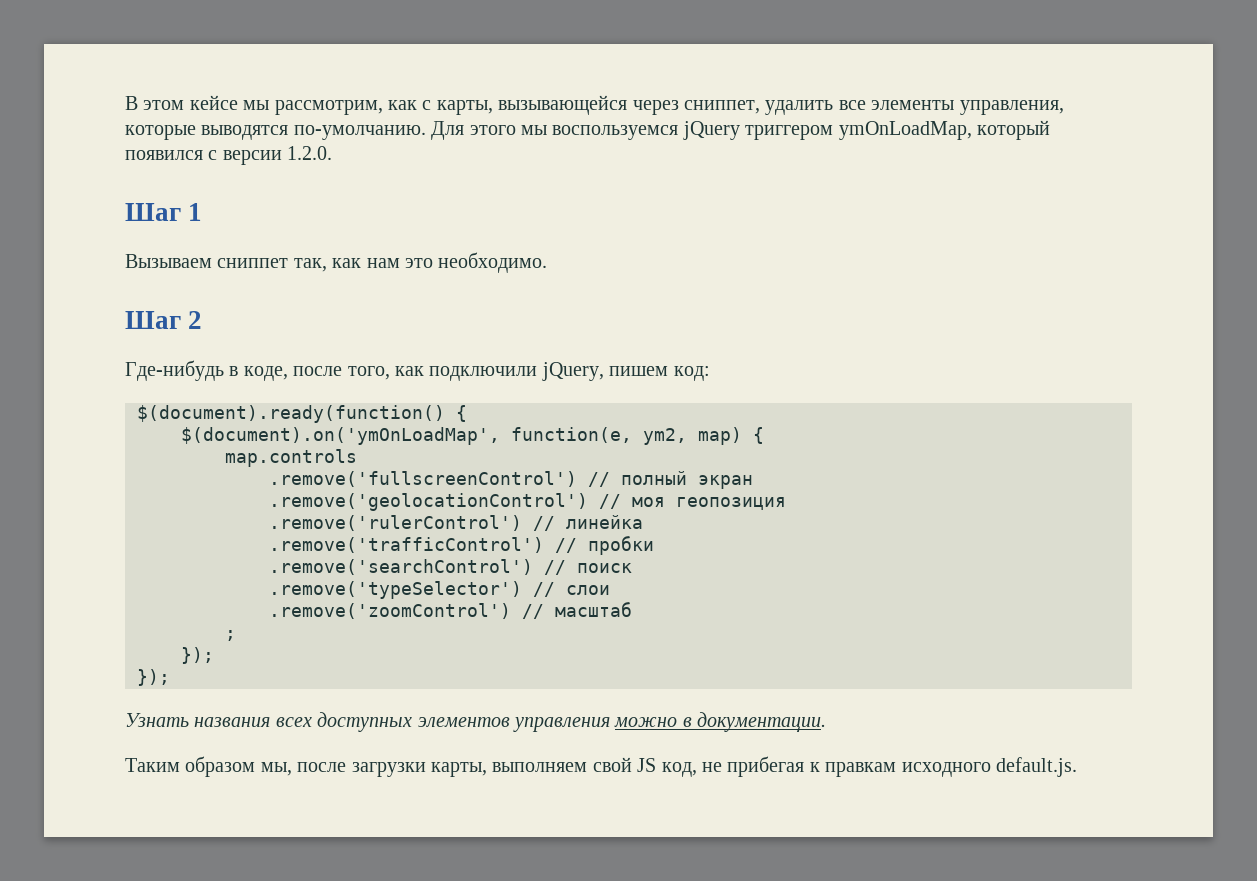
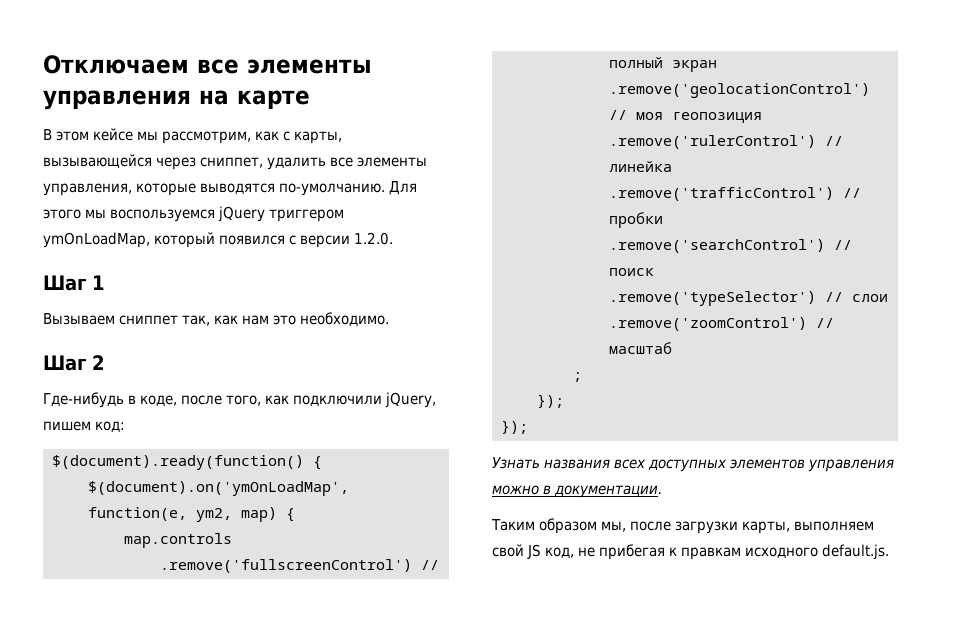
+ Отключаем все элементы управления на карте

